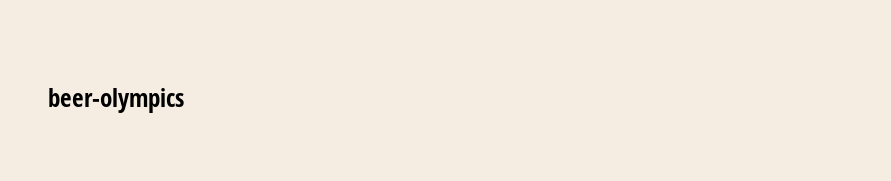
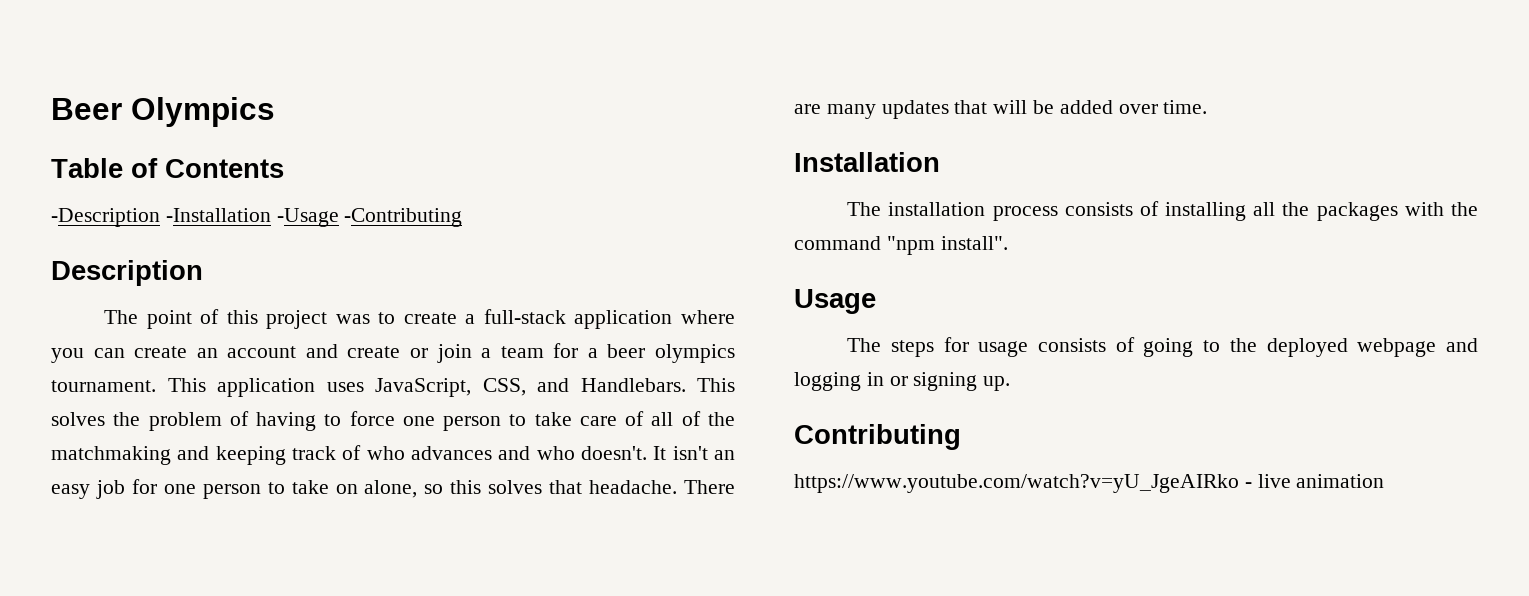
- beer-olympics
+ Beer Olympics
+ Table of Contents
+ -Description -Installation -Usage -Contributing
+ Description
+ The point of this project was to create a full-stack application where you can create an account and create or join a team for a beer olympics tournament. This application uses JavaScript, CSS, and Handlebars. This solves the problem of having to force one person to take care of all of the matchmaking and keeping track of who advances and who doesn't. It isn't an easy job for one person to take on alone, so this solves that headache. There are many updates that will be added over time.
+ Installation
+ The installation process consists of installing all the packages with the command "npm install".
+ Usage
+ The steps for usage consists of going to the deployed webpage and logging in or signing up.
+ Contributing
+ https://www.youtube.com/watch?v=yU_JgeAIRko - live animation

